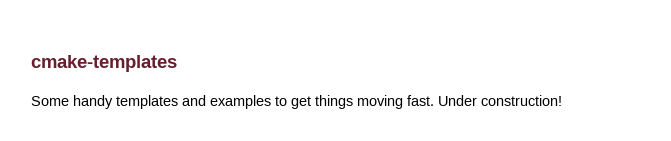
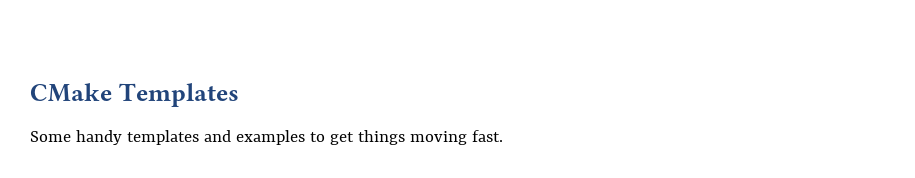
- cmake-templates
+ CMake Templates
- Under construction!

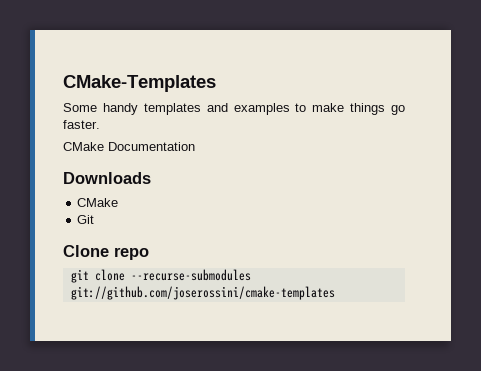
- CMake Templates
+ CMake-Templates
- Some handy templates and examples to get things moving fast.
+ Some handy templates and examples to make things go faster.
+ CMake Documentation
+ Downloads
+ CMake
+ Git
+ Clone repo
+ git clone --recurse-submodules git://github.com/joserossini/cmake-templates

